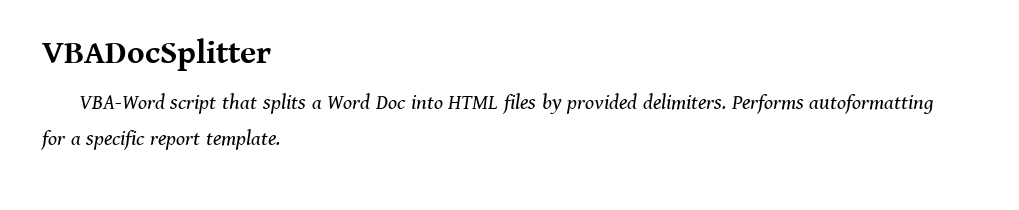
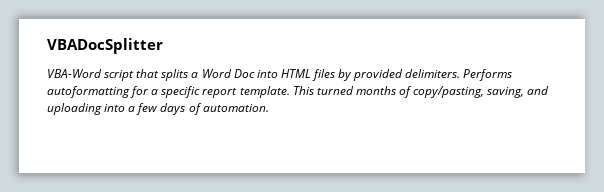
+ This turned months of copy/pasting, saving, and uploading into a few days of automation.

